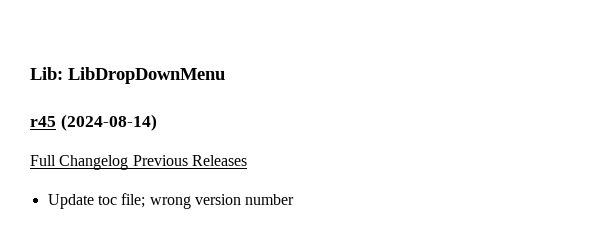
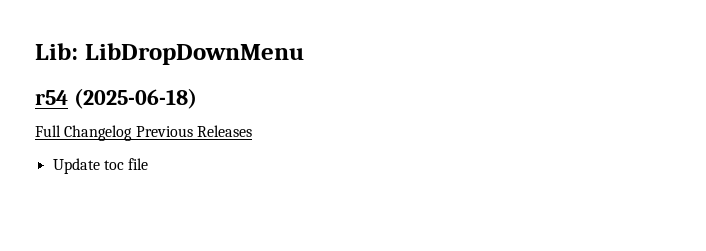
- r45 (2024-08-14)
+ r54 (2025-06-18)
- Update toc file; wrong version number
+ Update toc file

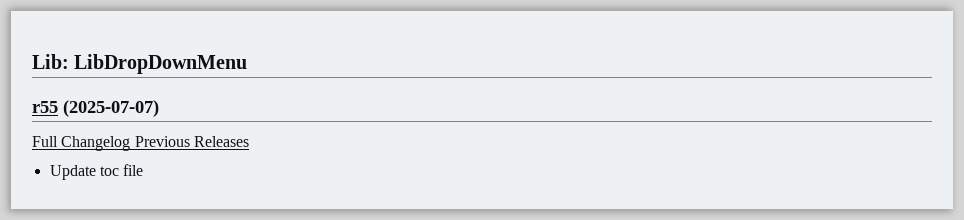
- r54 (2025-06-18)
+ r55 (2025-07-07)

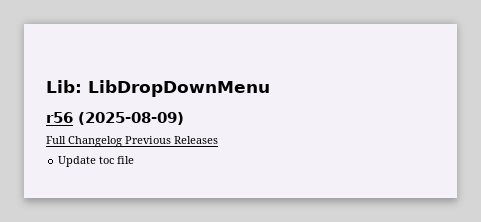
- r55 (2025-07-07)
+ r56 (2025-08-09)

